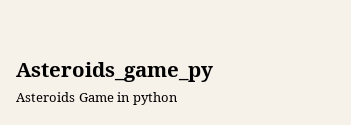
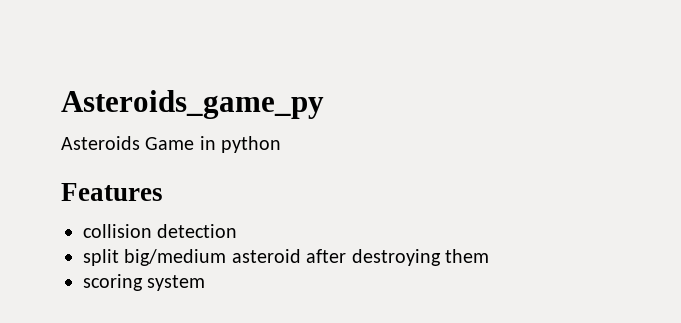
+ Features
+ collision detection
+ split big/medium asteroid after destroying them
+ scoring system

